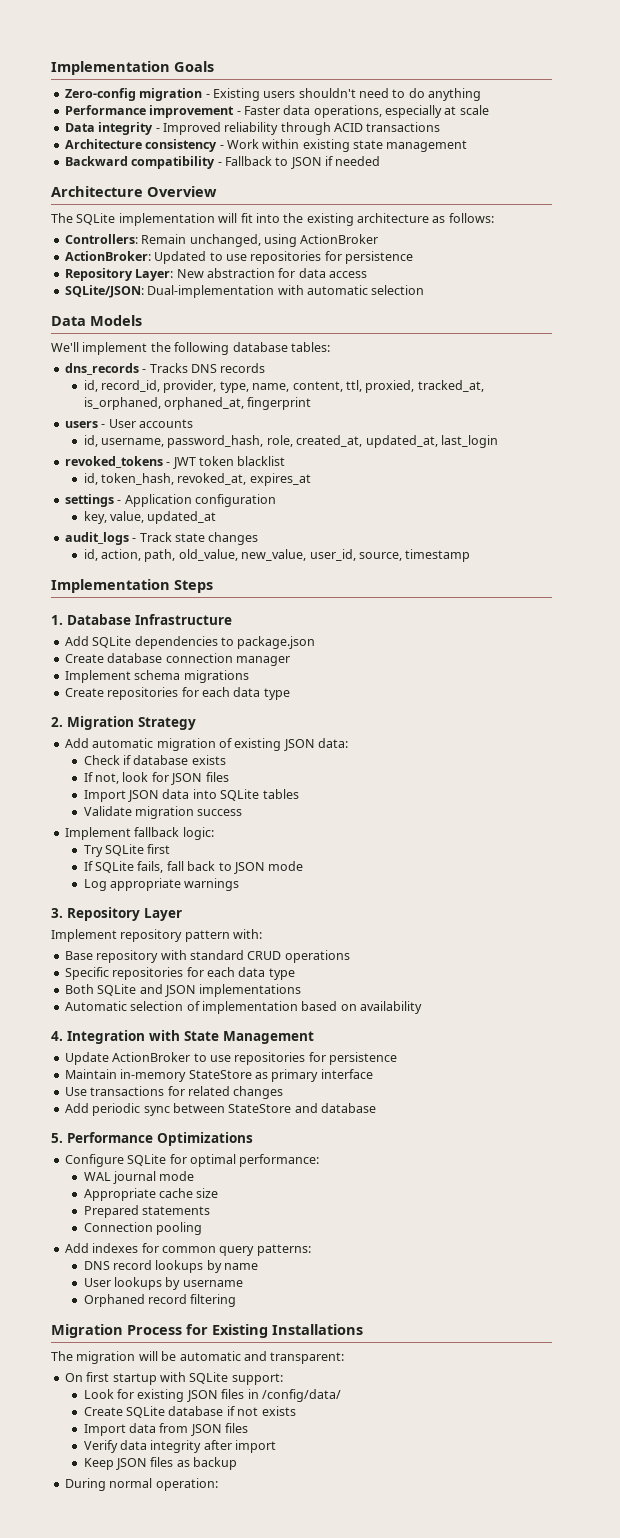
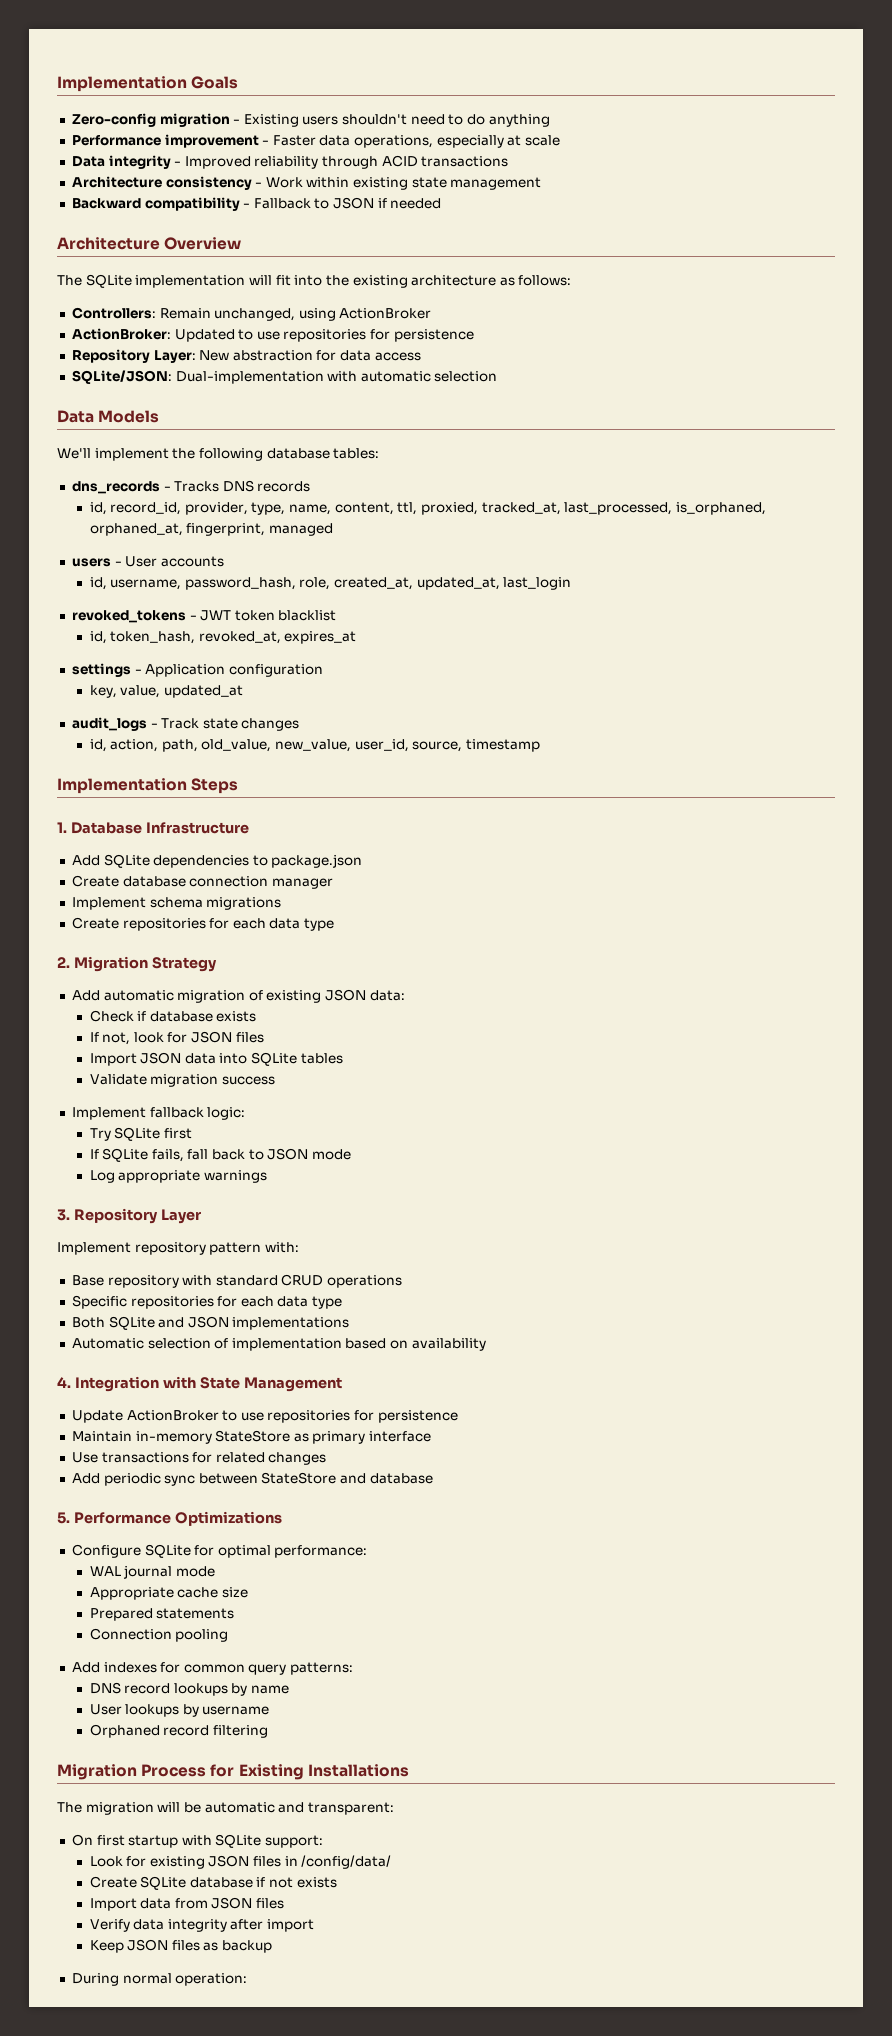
- id, record_id, provider, type, name, content, ttl, proxied, tracked_at, is_orphaned, orphaned_at, fingerprint
+ id, record_id, provider, type, name, content, ttl, proxied, tracked_at, last_processed, is_orphaned, orphaned_at, fingerprint, managed

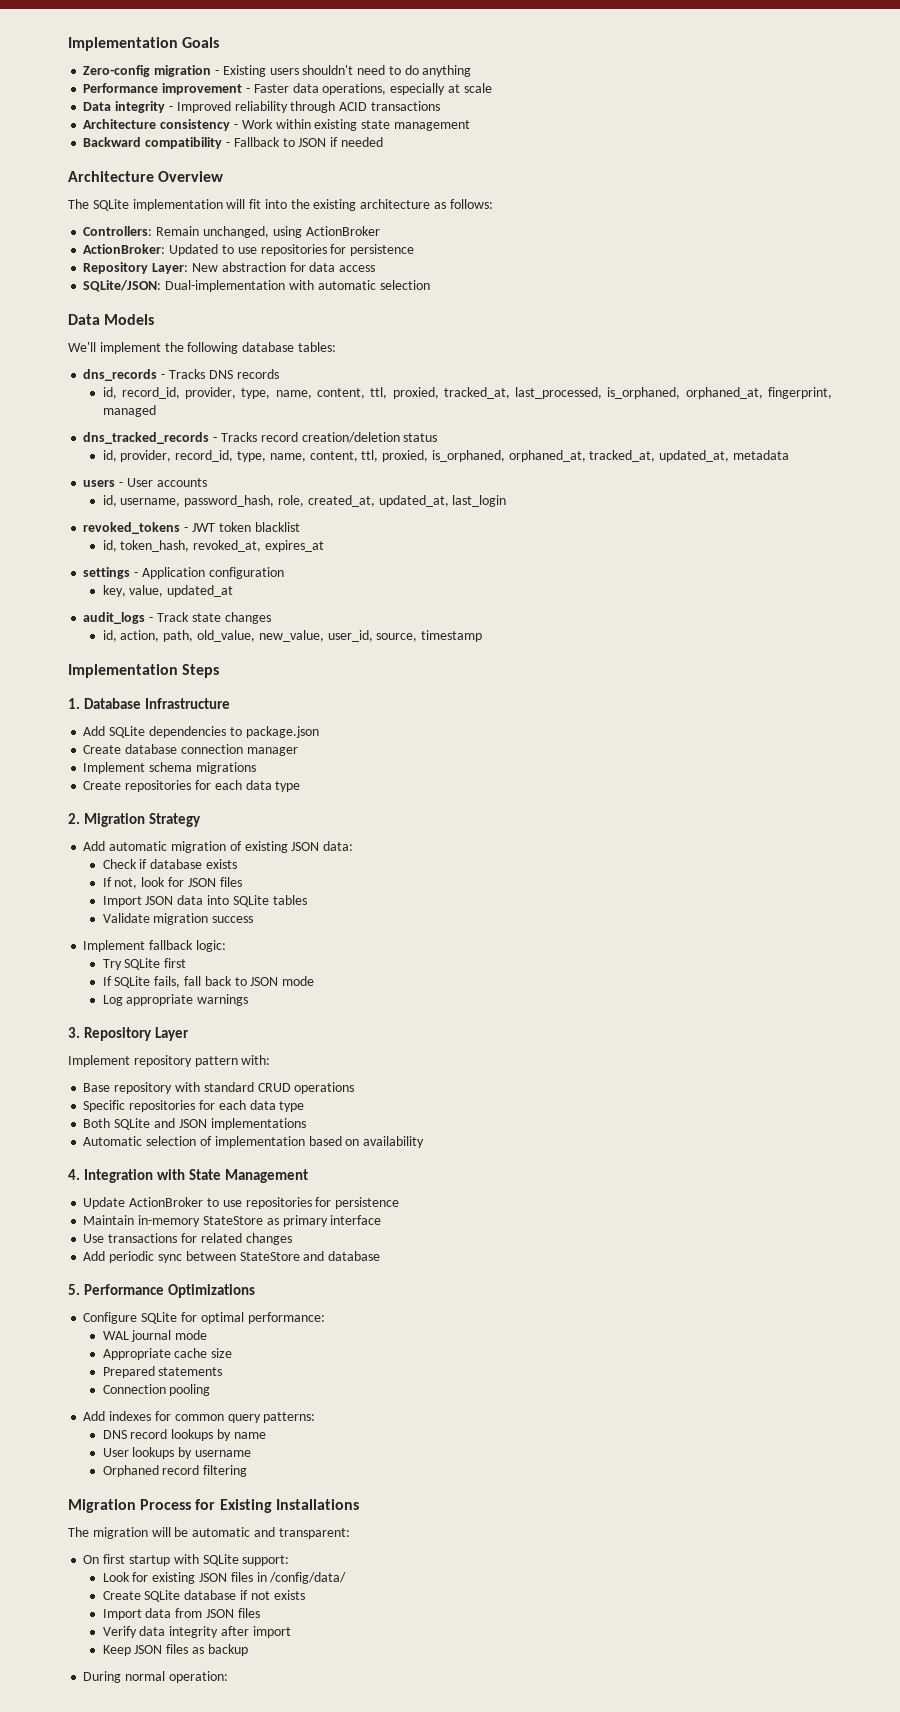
+ dns_tracked_records - Tracks record creation/deletion status
+ id, provider, record_id, type, name, content, ttl, proxied, is_orphaned, orphaned_at, tracked_at, updated_at, metadata

